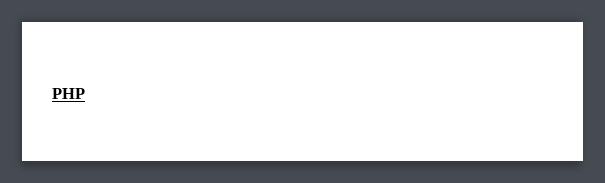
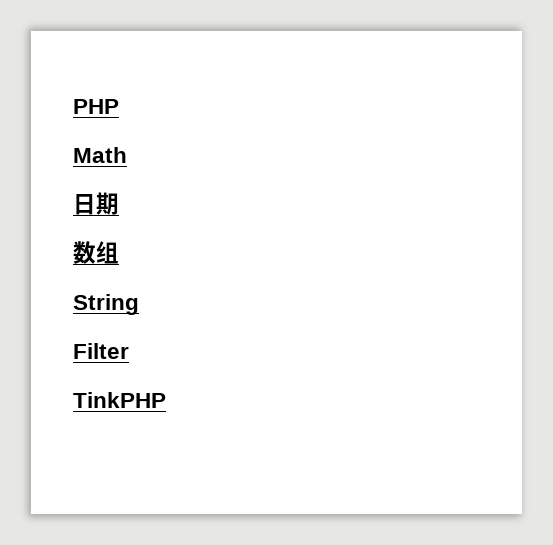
+ Math
+ 日期
+ 数组
+ String
+ Filter
+ TinkPHP

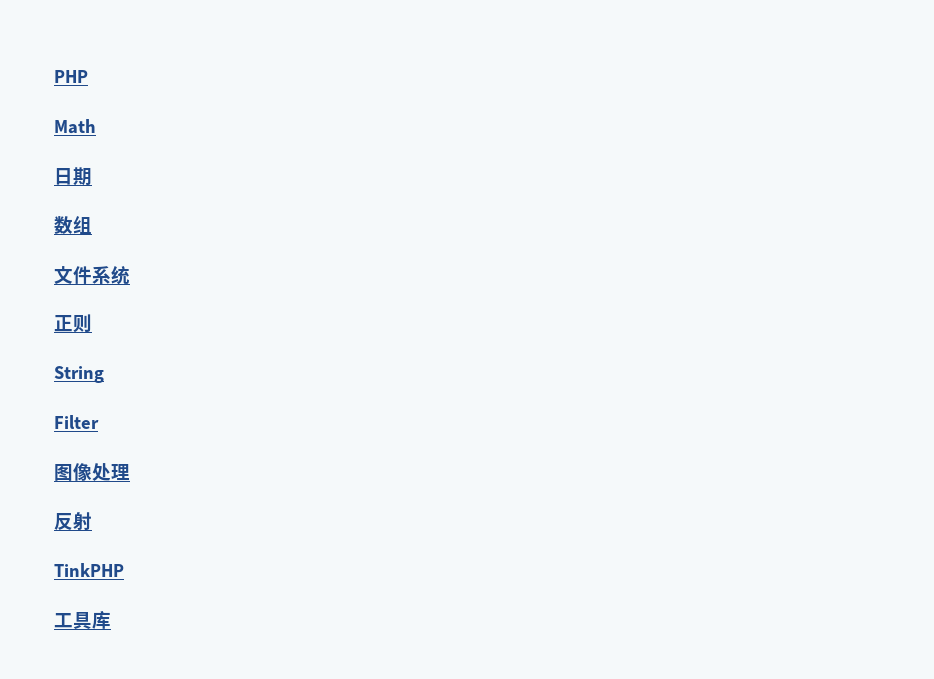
+ 文件系统
+ 正则
+ 图像处理
+ 反射
+ 工具库

